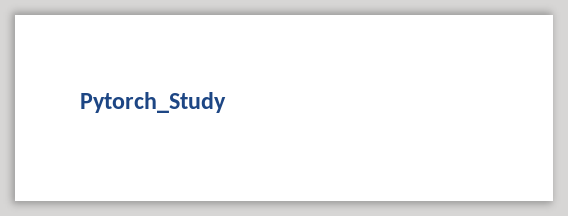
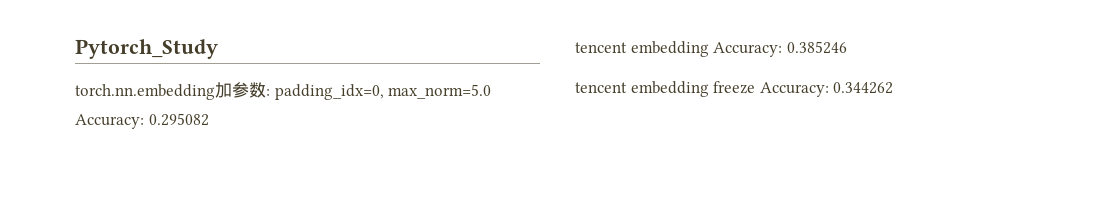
+ torch.nn.embedding加参数: padding_idx=0, max_norm=5.0 Accuracy: 0.295082
+ tencent embedding Accuracy: 0.385246
+ tencent embedding freeze Accuracy: 0.344262

